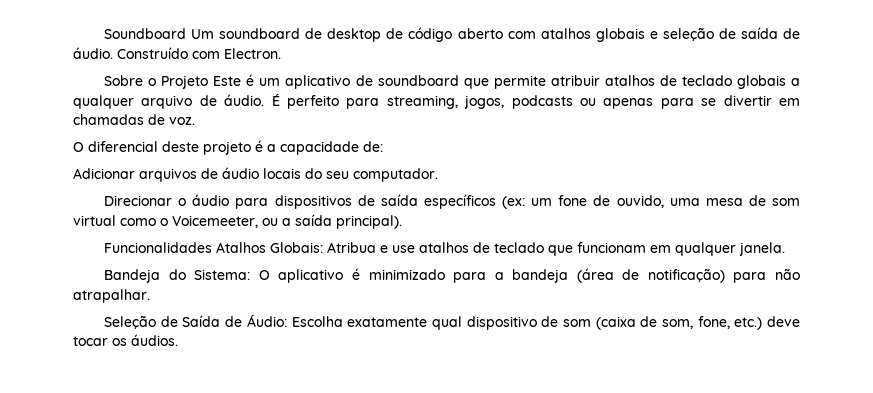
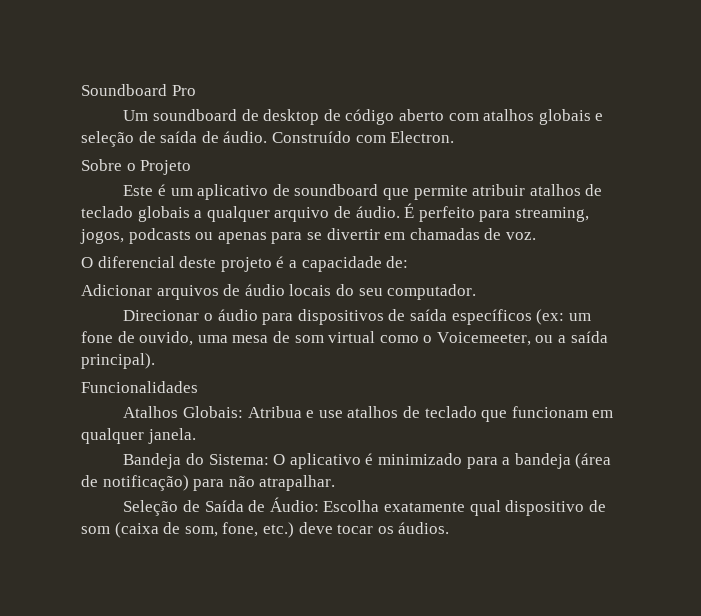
- Soundboard Um soundboard de desktop de código aberto com atalhos globais e seleção de saída de áudio.
+ Soundboard Pro
+ Um soundboard de desktop de código aberto com atalhos globais e seleção de saída de áudio.
- Sobre o Projeto Este é um aplicativo de soundboard que permite atribuir atalhos de teclado globais a qualquer arquivo de áudio.
+ Sobre o Projeto
+ Este é um aplicativo de soundboard que permite atribuir atalhos de teclado globais a qualquer arquivo de áudio.
- Funcionalidades Atalhos Globais: Atribua e use atalhos de teclado que funcionam em qualquer janela.
+ Funcionalidades
+ Atalhos Globais: Atribua e use atalhos de teclado que funcionam em qualquer janela.

